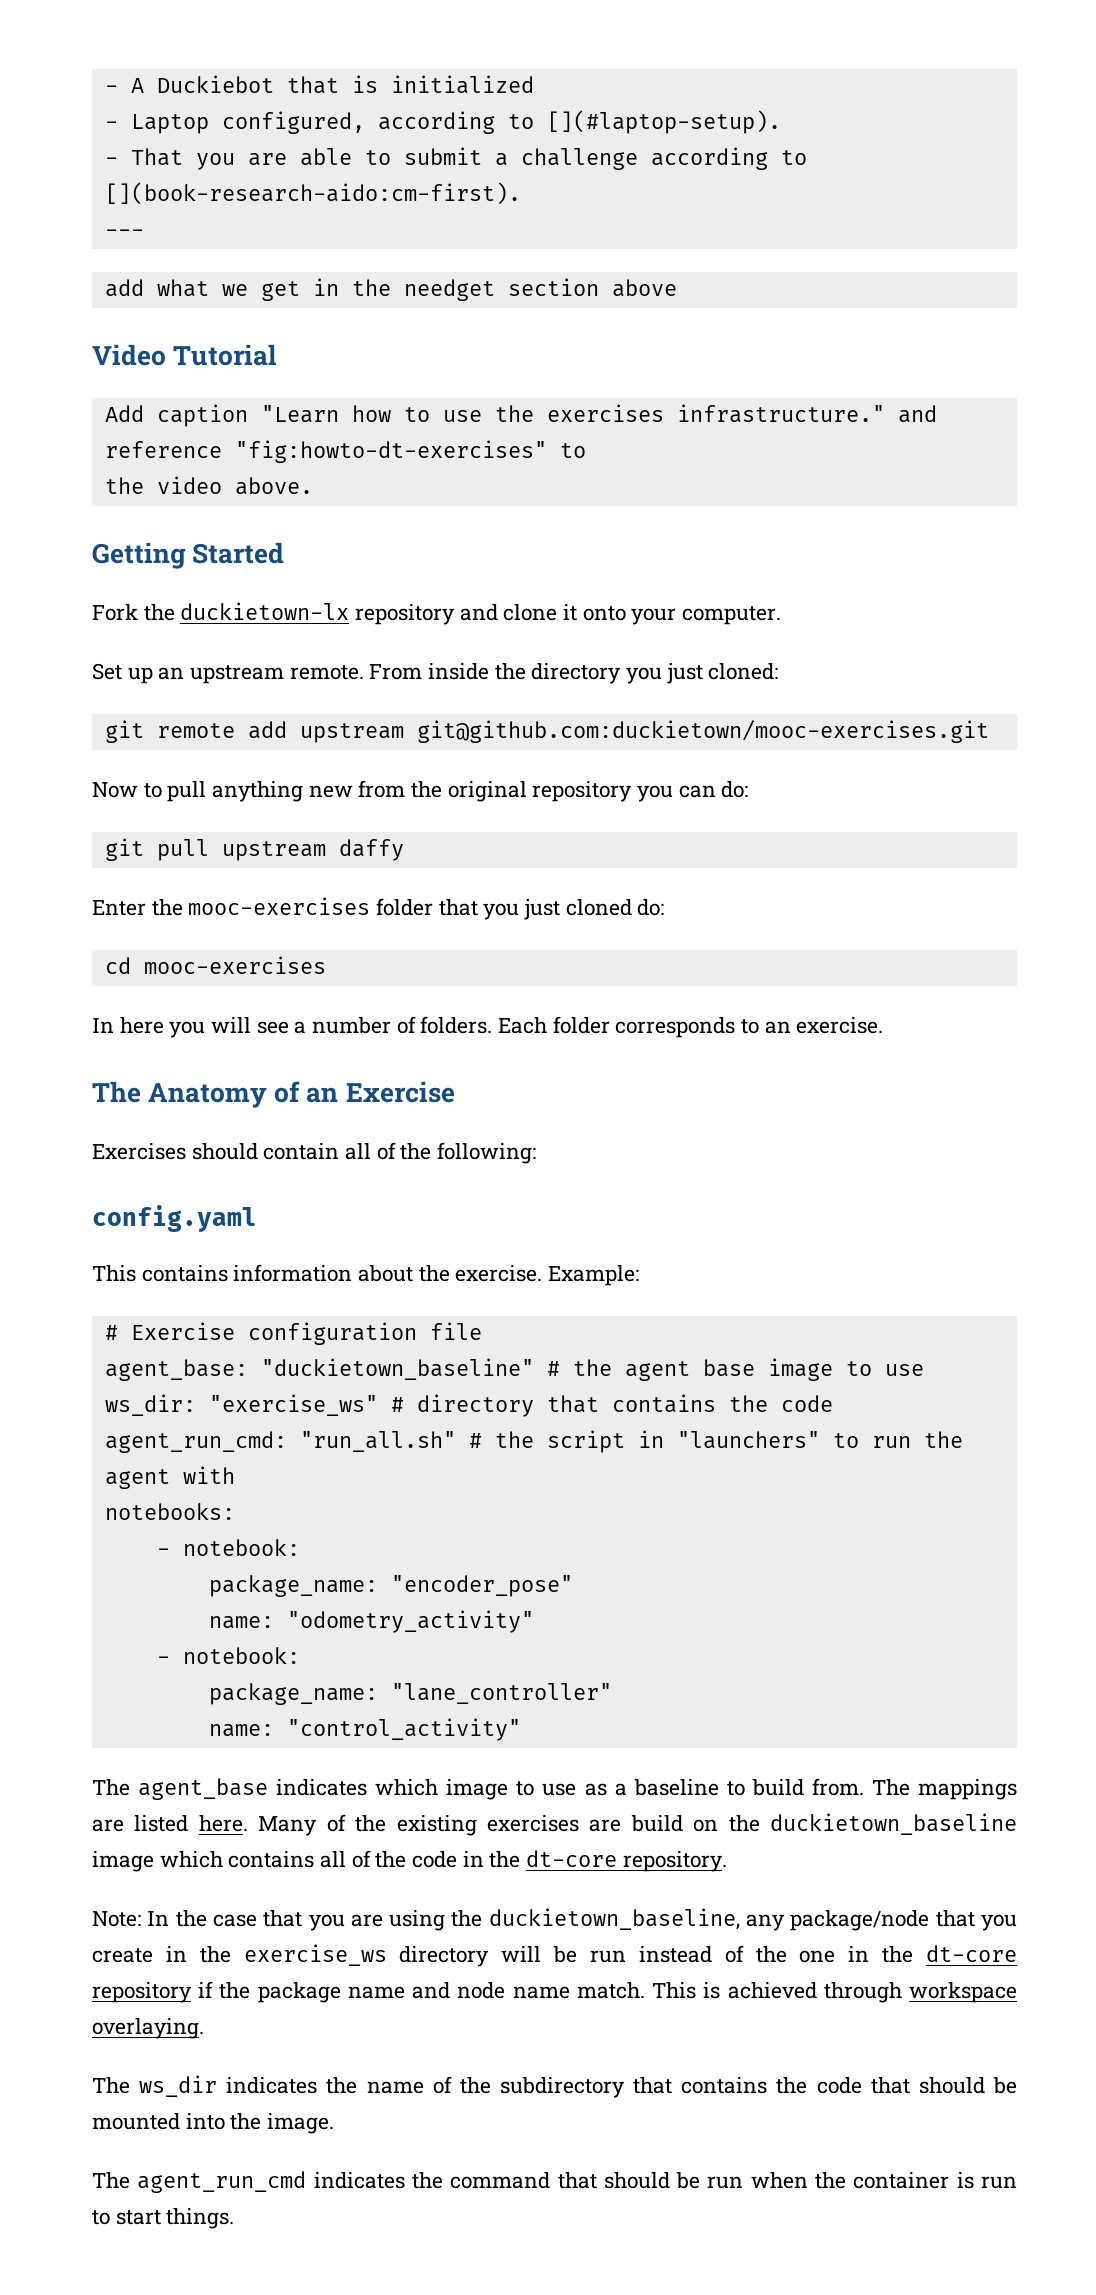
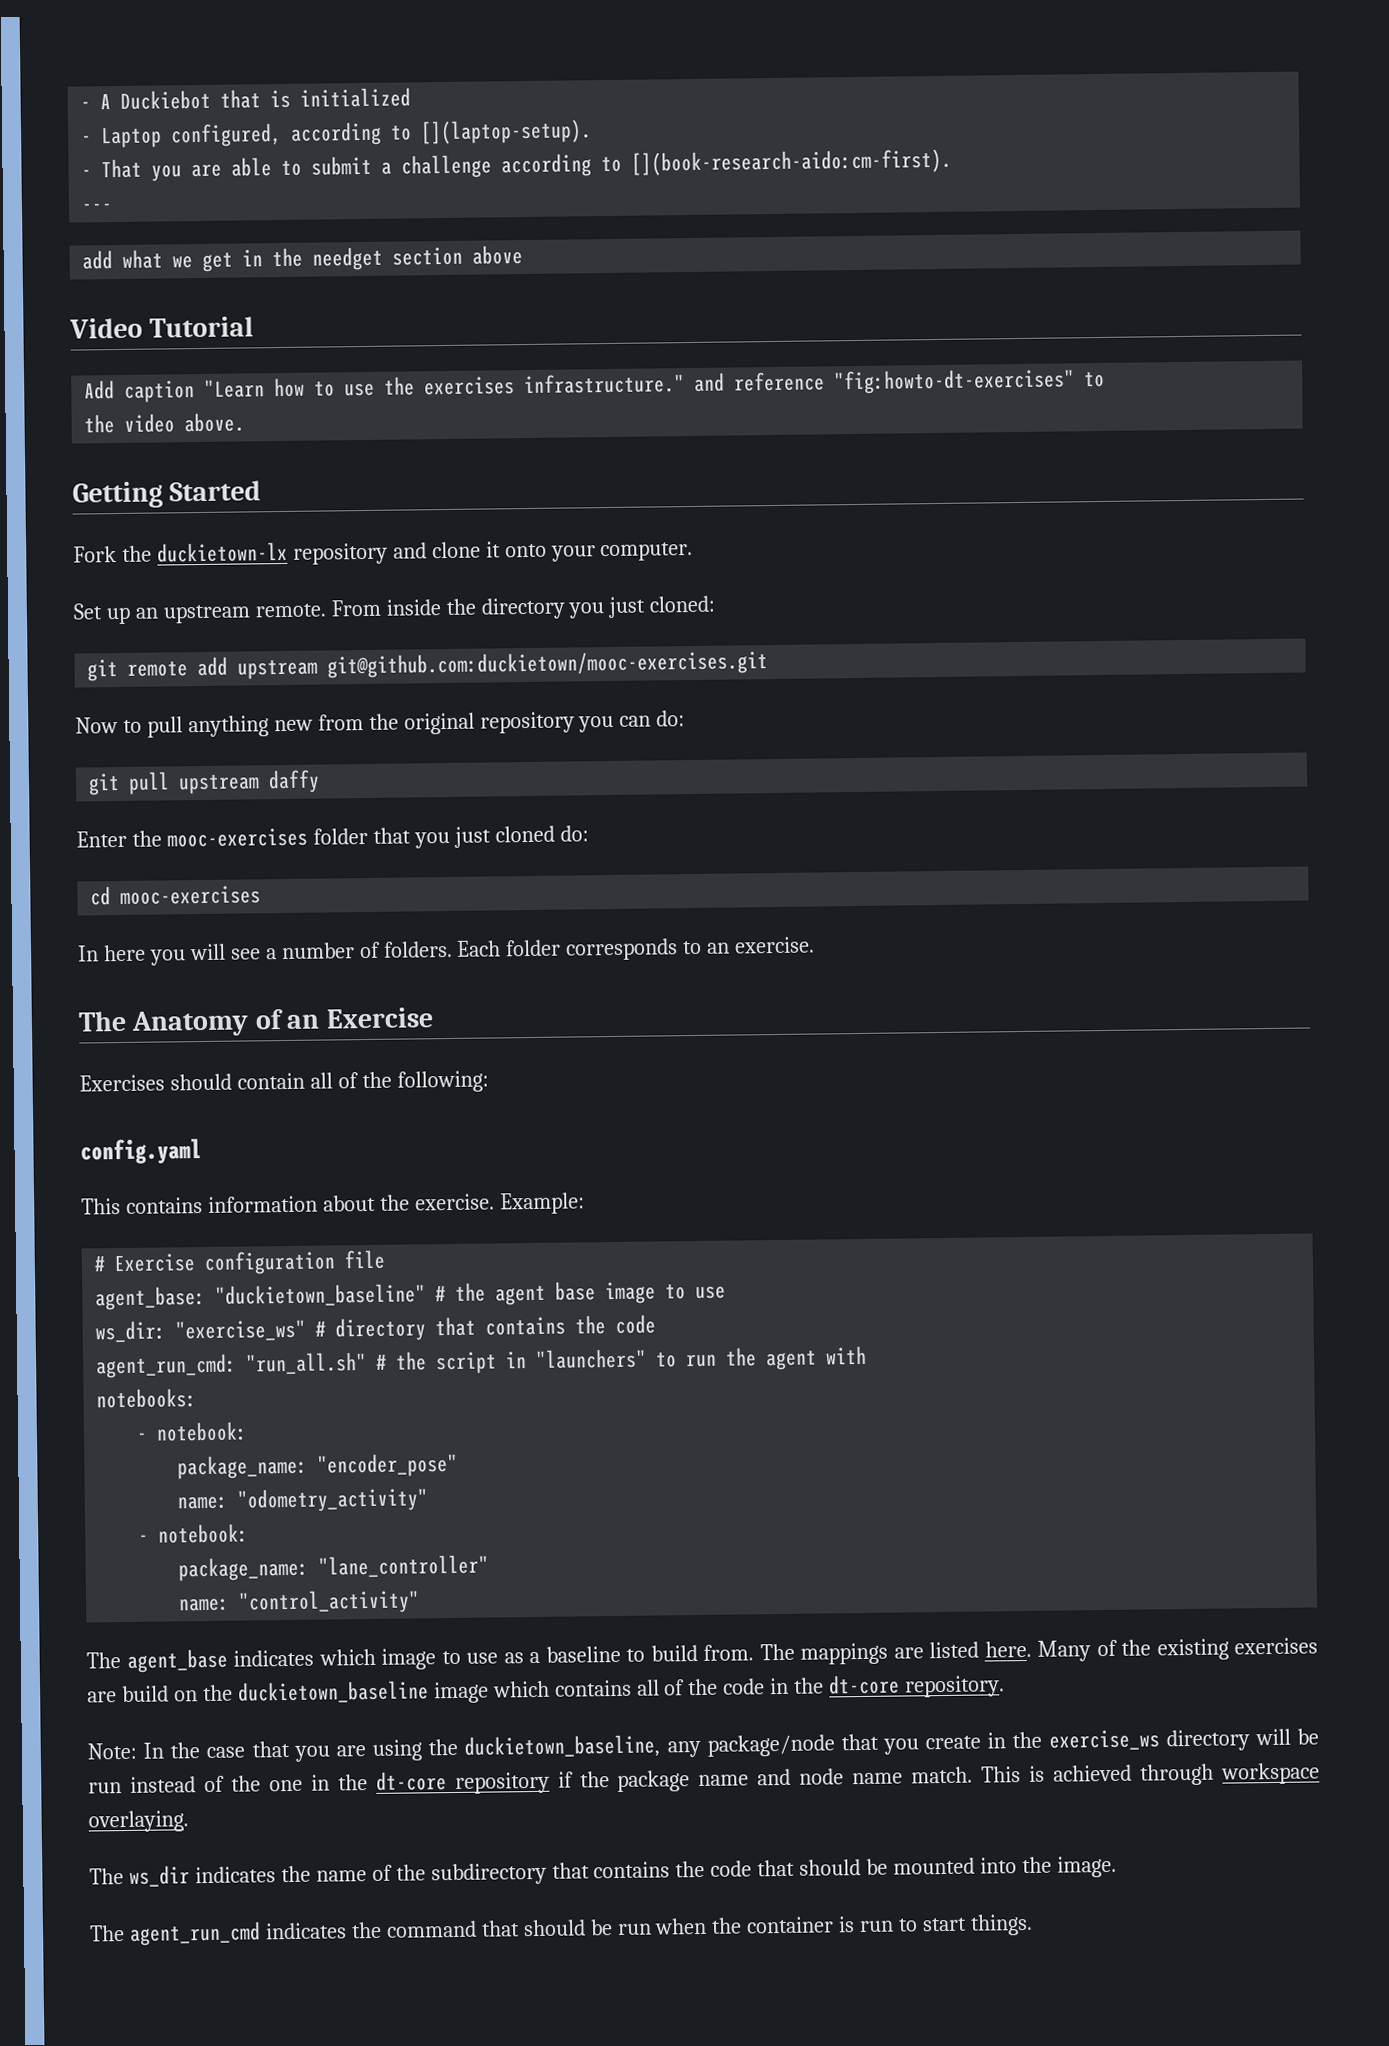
- - Laptop configured, according to [](#laptop-setup).
+ - Laptop configured, according to [](laptop-setup).

